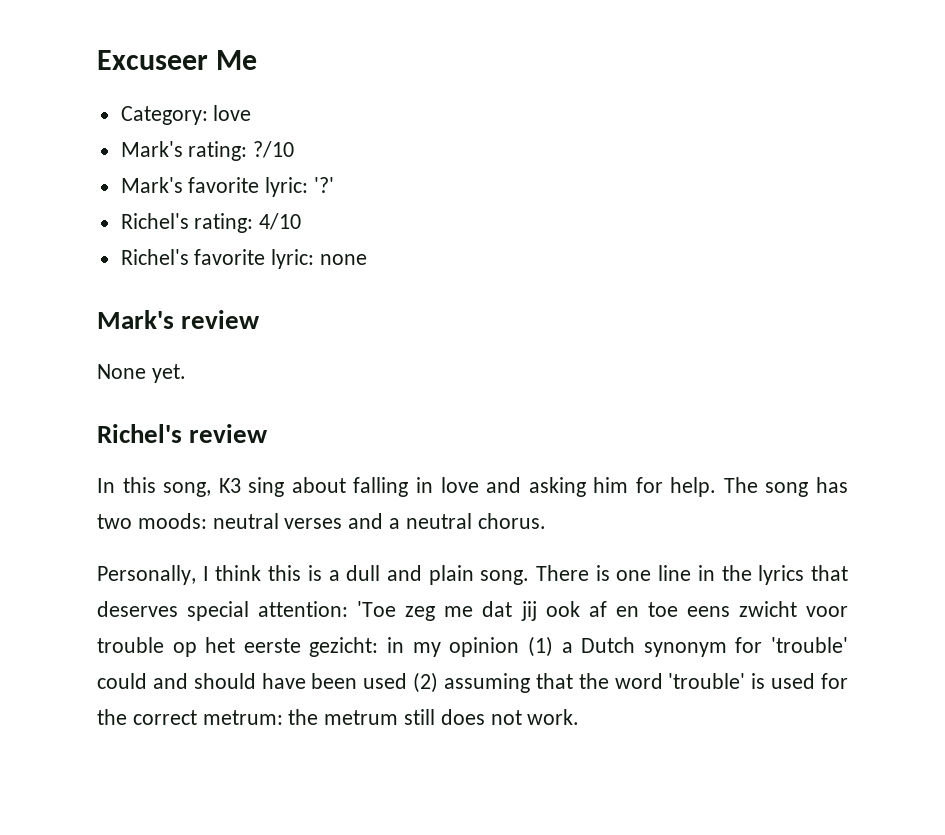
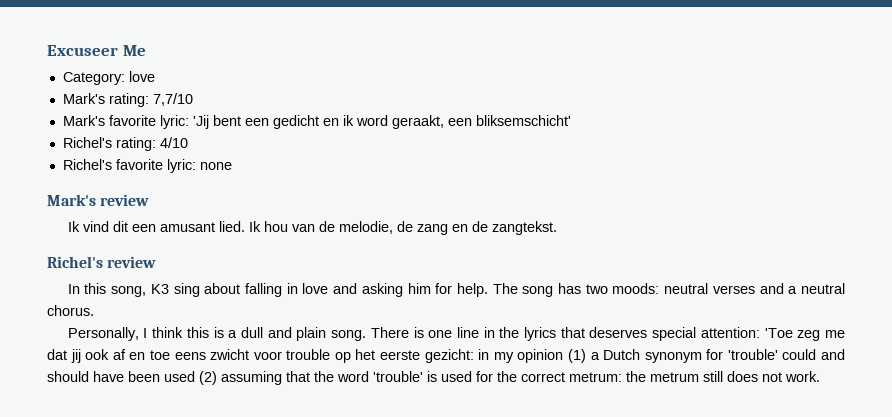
- Mark's rating: ?/10
+ Mark's rating: 7,7/10
- Mark's favorite lyric: '?'
+ Mark's favorite lyric: 'Jij bent een gedicht en ik word geraakt, een bliksemschicht'
- None yet.
+ Ik vind dit een amusant lied. Ik hou van de melodie, de zang en de zangtekst.

